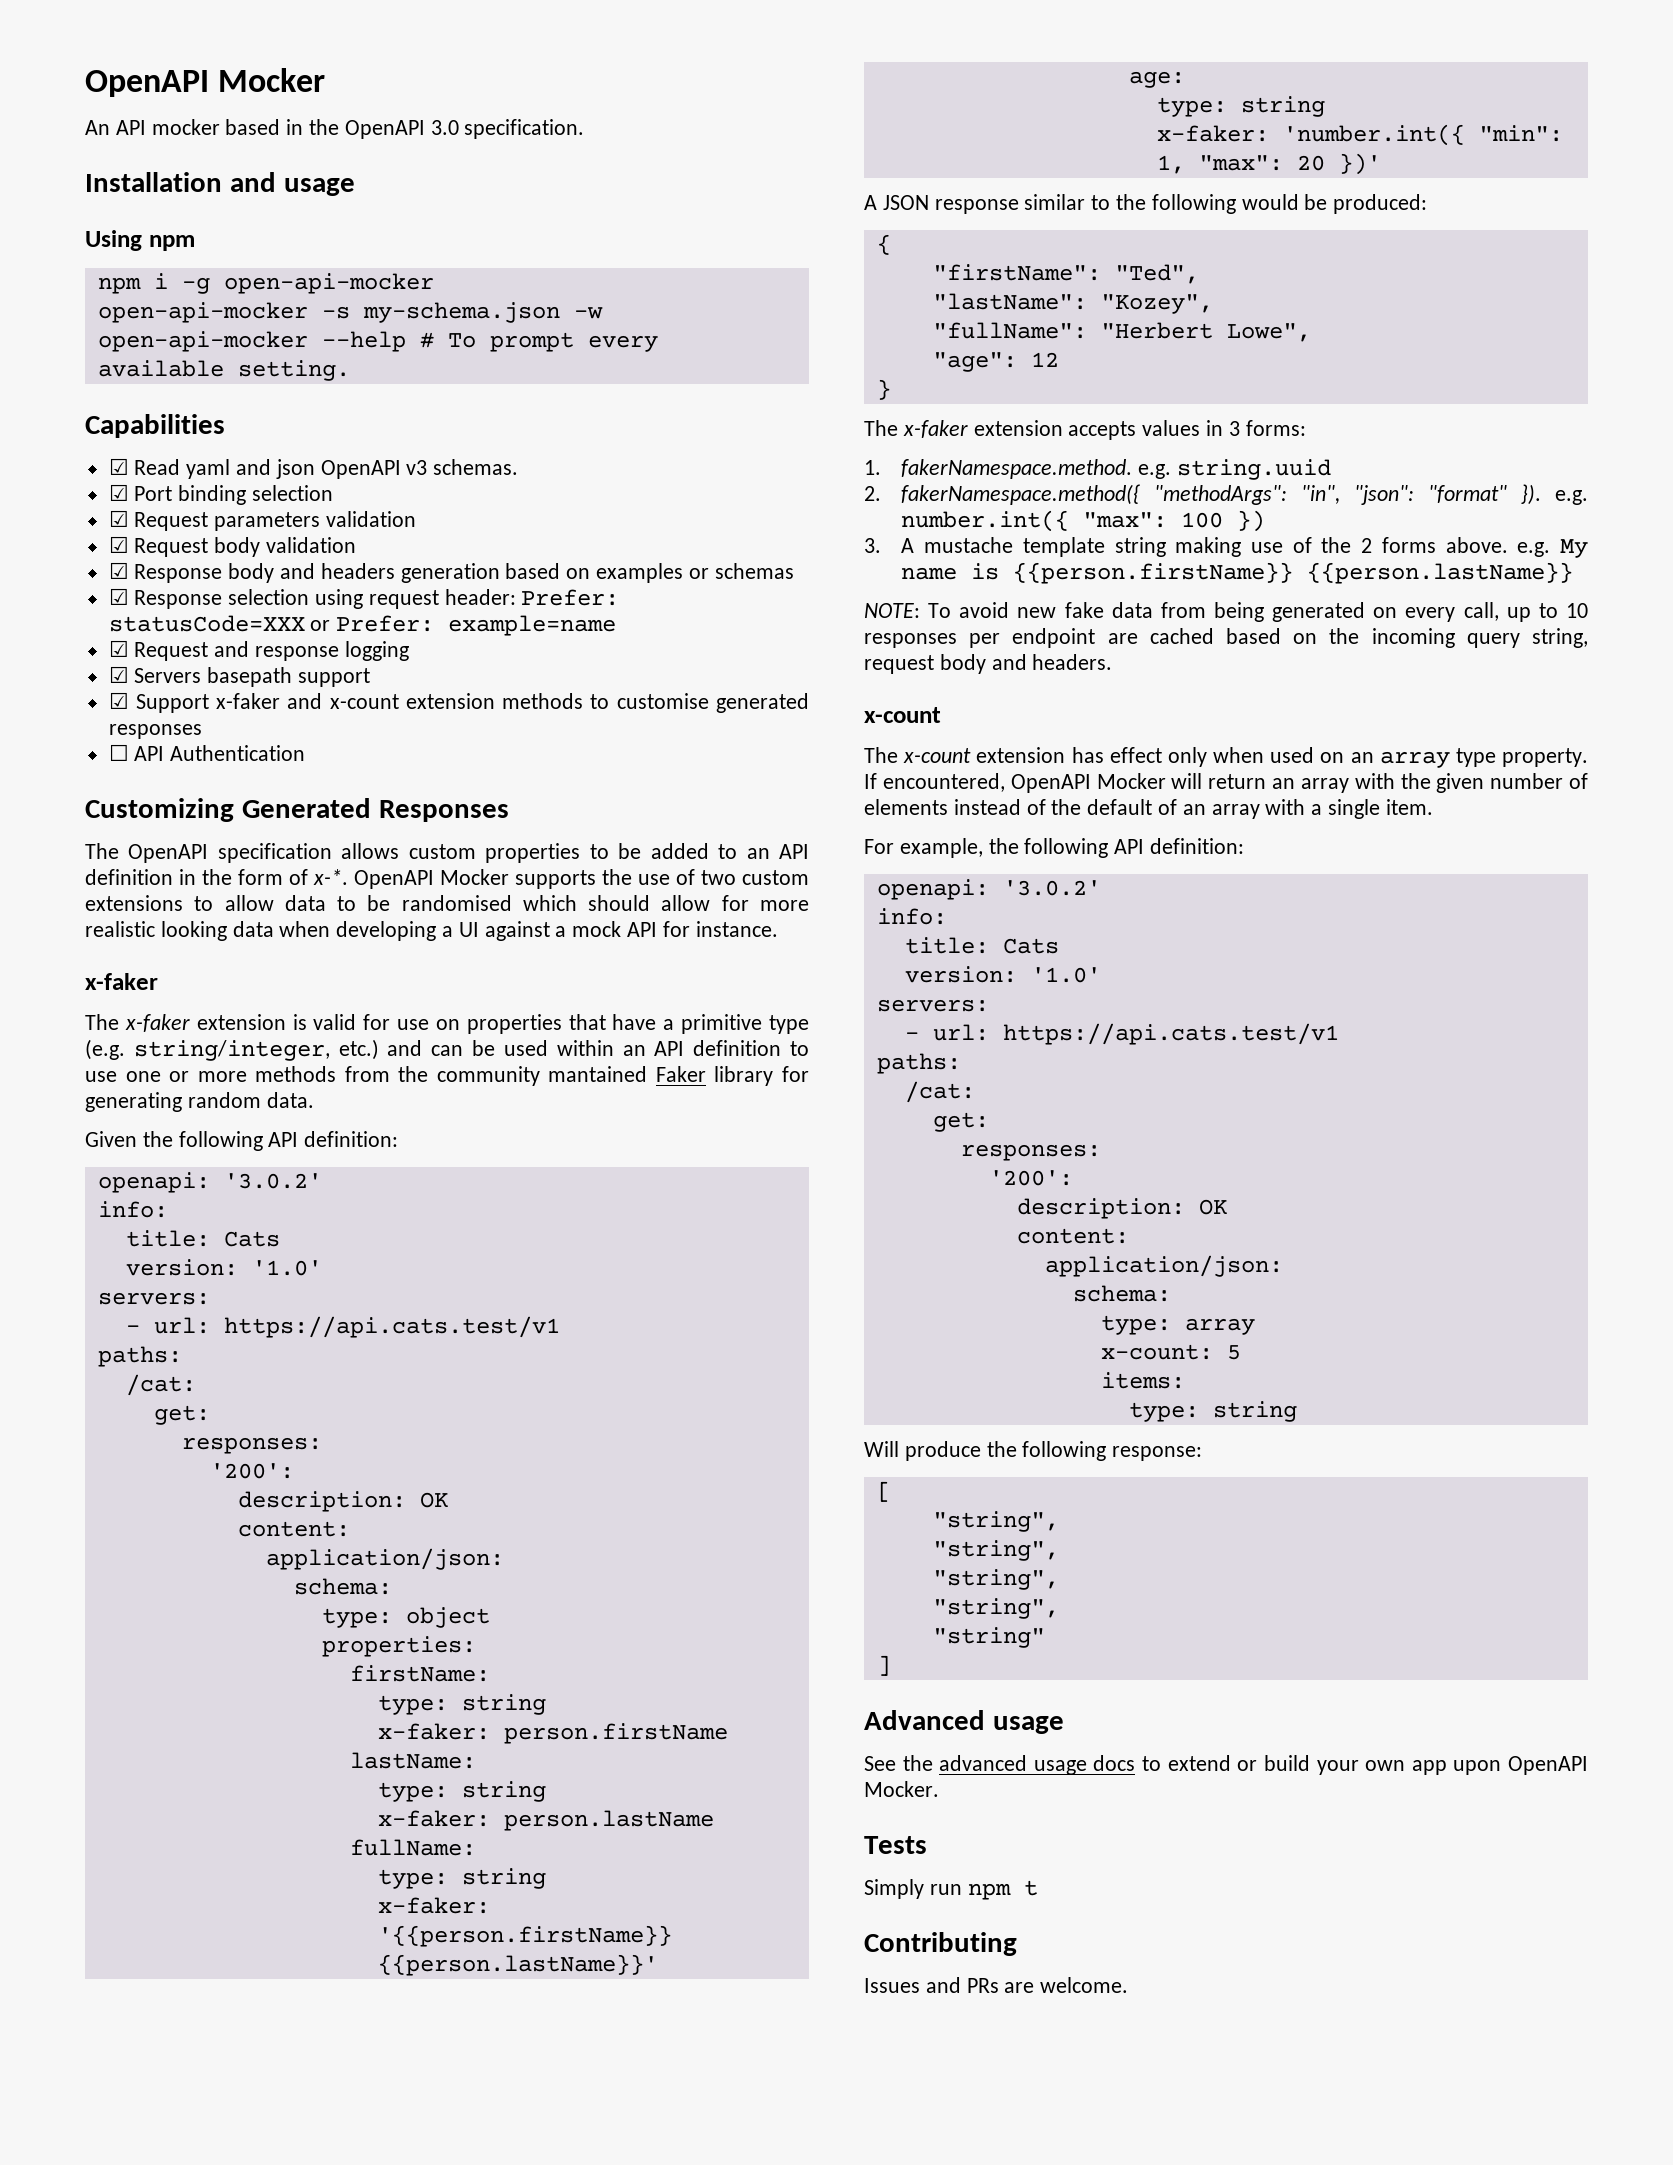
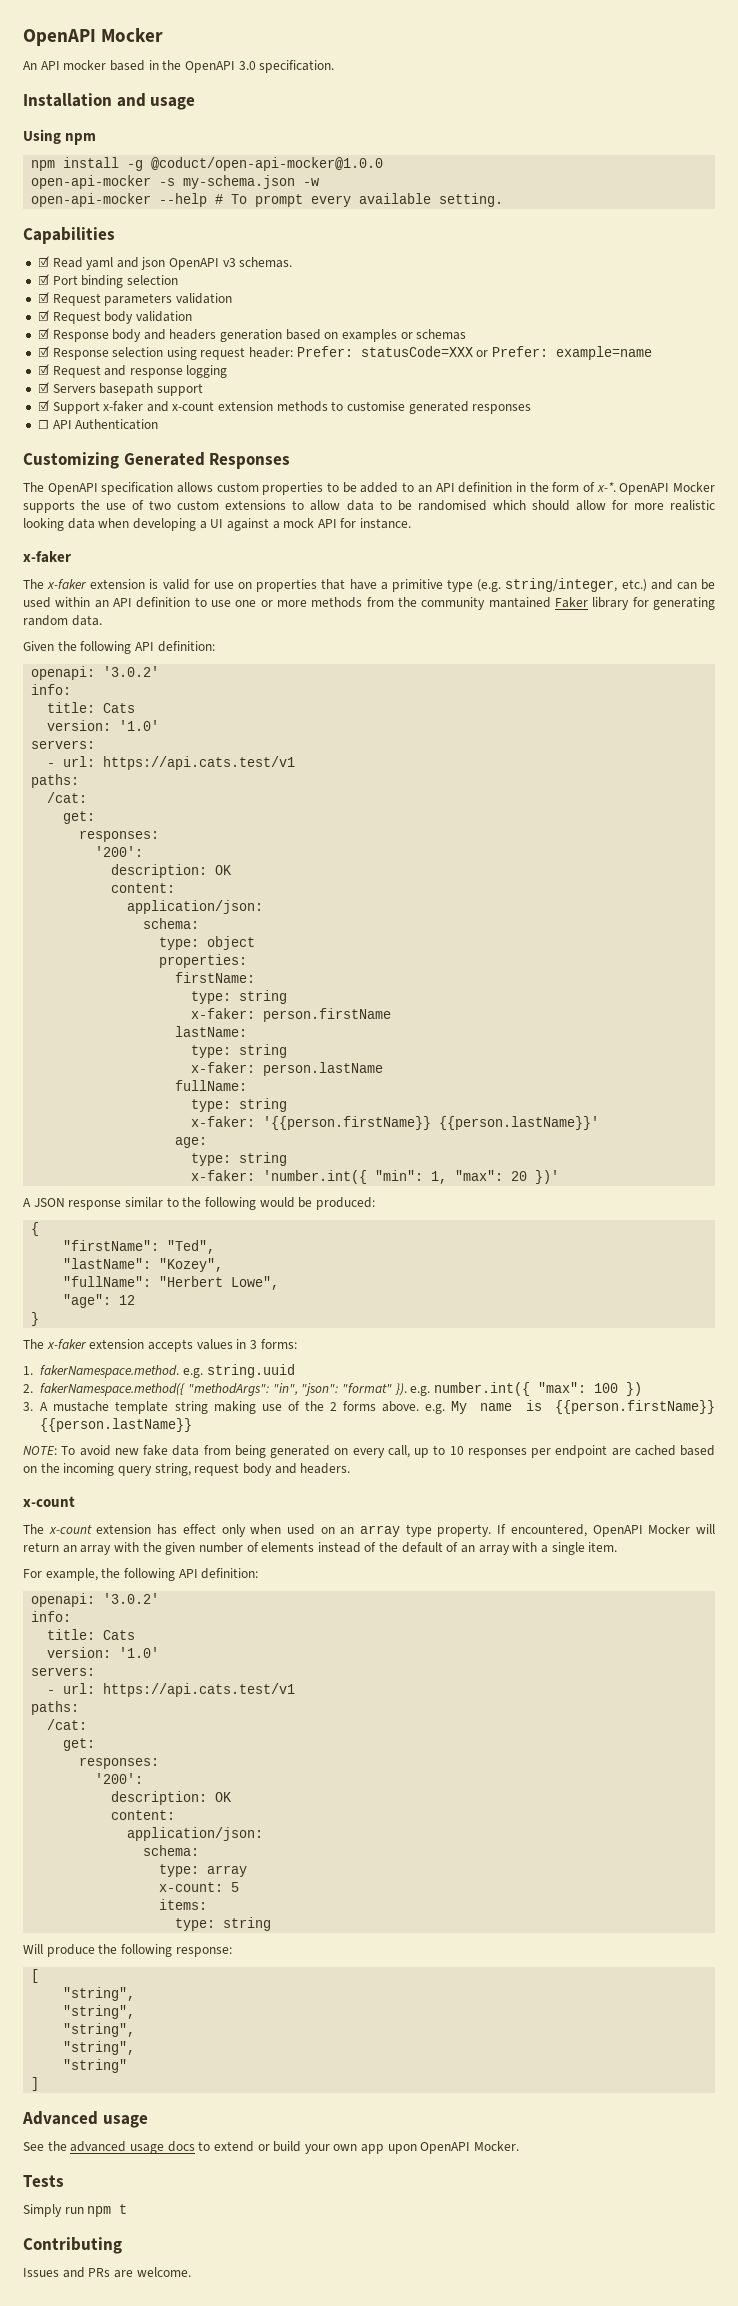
- npm i -g open-api-mocker
+ npm install -g @coduct/open-api-mocker@1.0.0

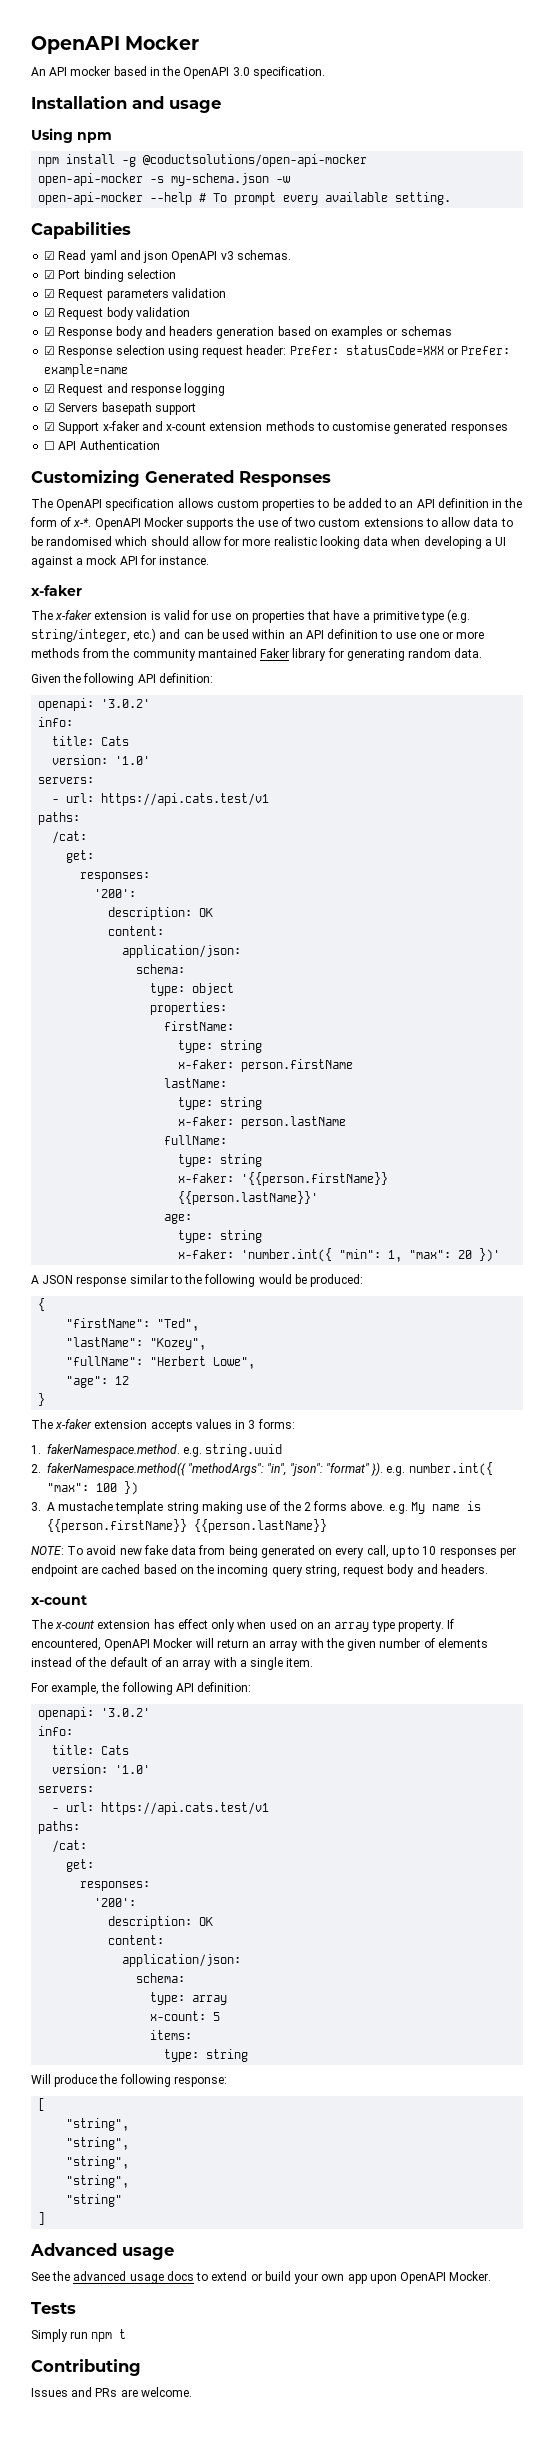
- npm install -g @coduct/open-api-mocker@1.0.0
+ npm install -g @coductsolutions/open-api-mocker

